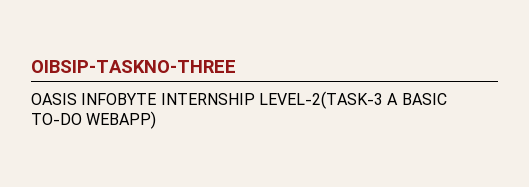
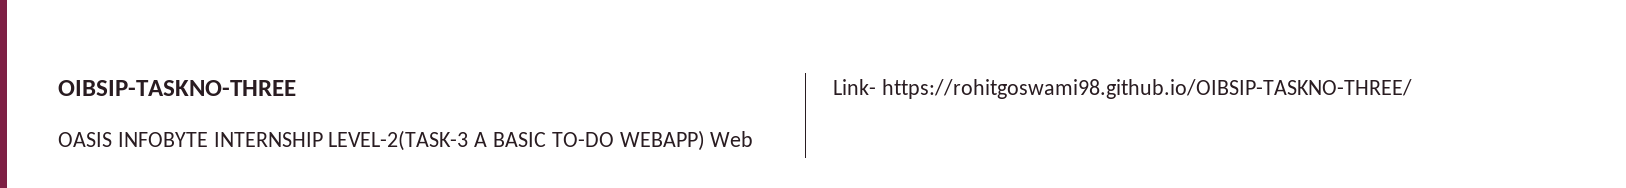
- OASIS INFOBYTE INTERNSHIP LEVEL-2(TASK-3 A BASIC TO-DO WEBAPP)
+ OASIS INFOBYTE INTERNSHIP LEVEL-2(TASK-3 A BASIC TO-DO WEBAPP) Web Link- https://rohitgoswami98.github.io/OIBSIP-TASKNO-THREE/

